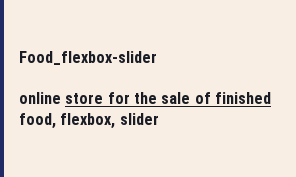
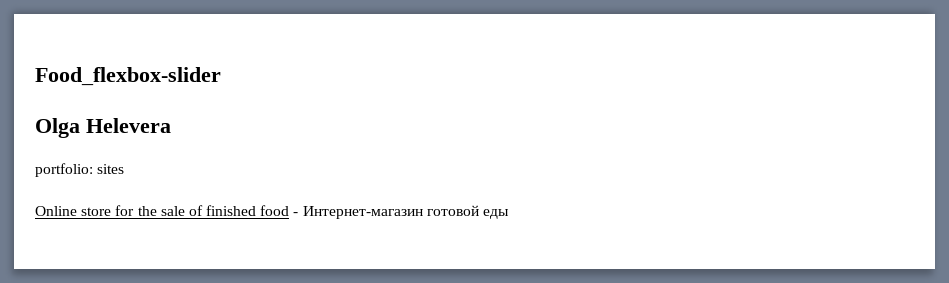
- online store for the sale of finished food, flexbox, slider
+ Olga Helevera
+ portfolio: sites
+ Online store for the sale of finished food - Интернет-магазин готовой еды

